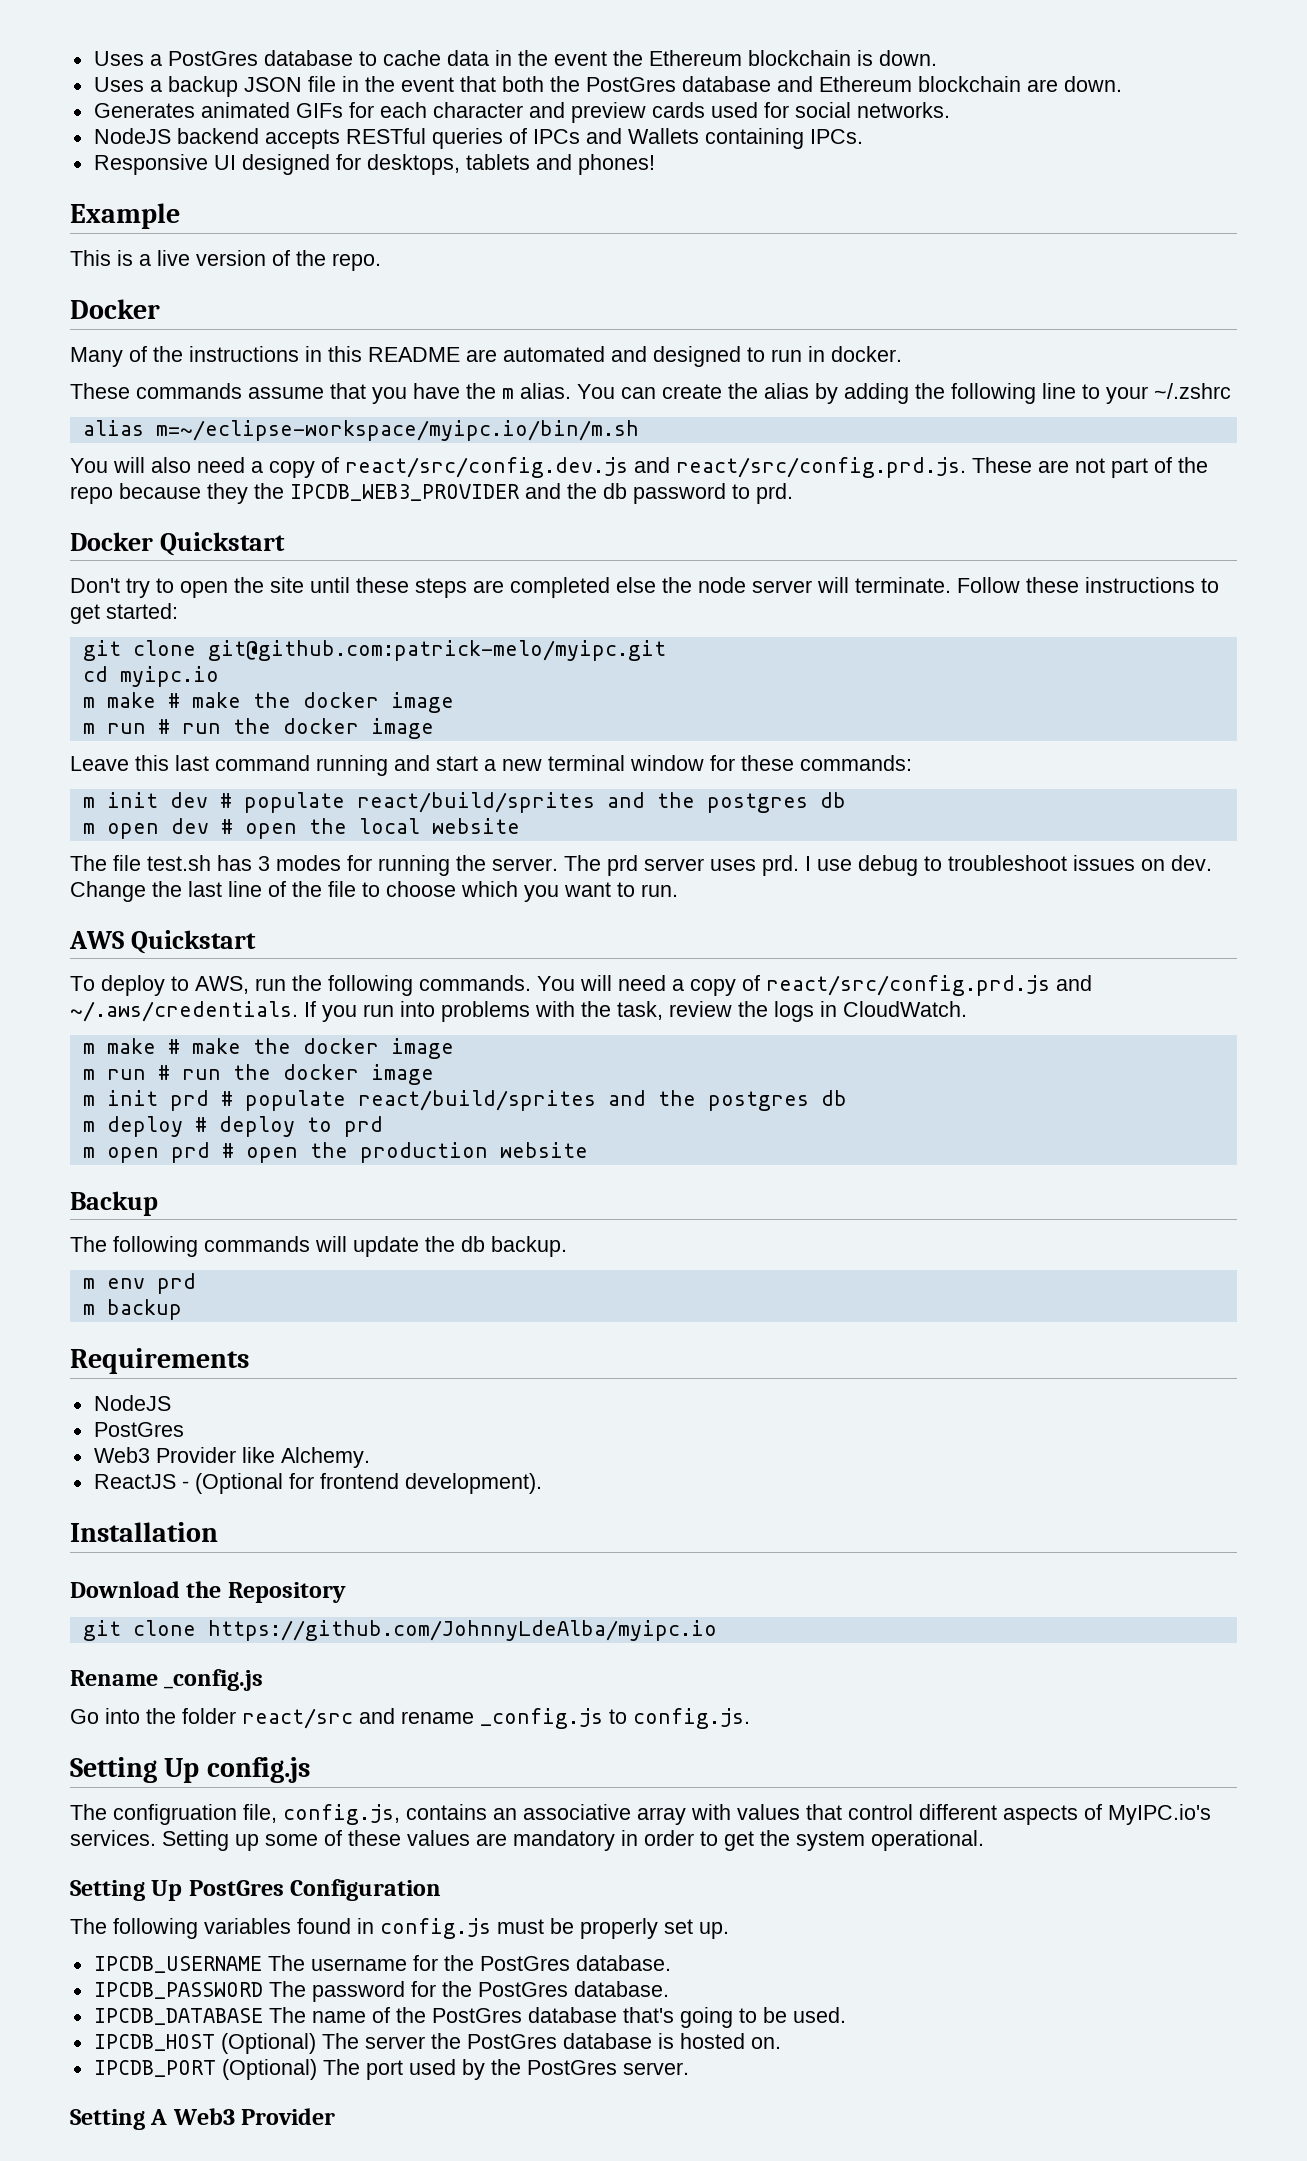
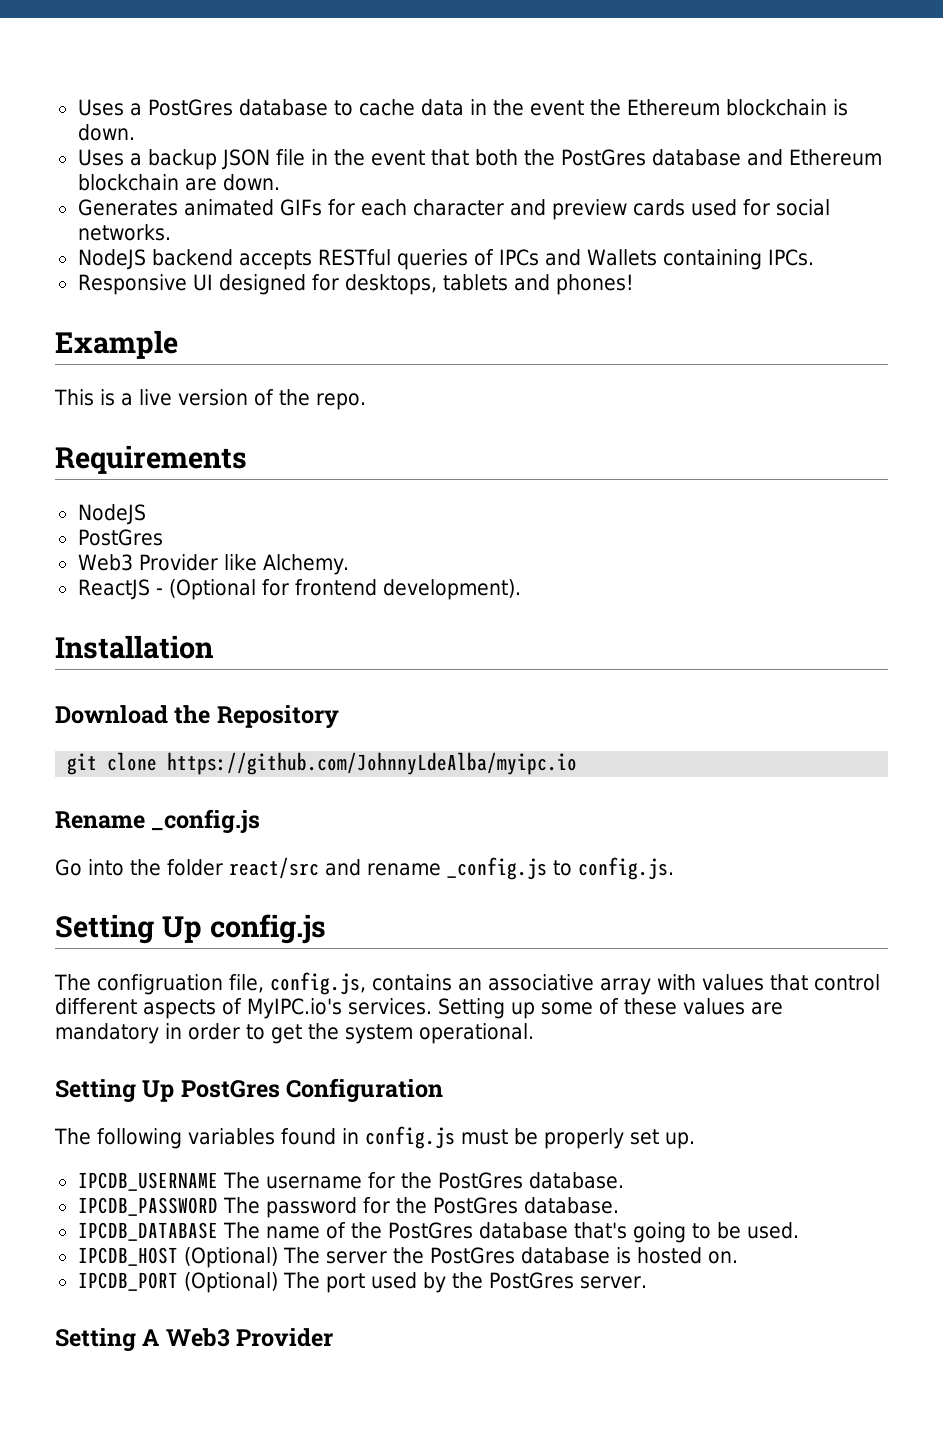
  This is a live version of the repo.
- Docker
- Many of the instructions in this README are automated and designed to run in docker.
- These commands assume that you have the m alias. You can create the alias by adding the following line to your ~/.zshrc
- alias m=~/eclipse-workspace/myipc.io/bin/m.sh
- You will also need a copy of react/src/config.dev.js and react/src/config.prd.js. These are not part of the repo because they the IPCDB_WEB3_PROVIDER and the db password to prd.
- Docker Quickstart
- Don't try to open the site until these steps are completed else the node server will terminate. Follow these instructions to get started:
- git clone git@github.com:patrick-melo/myipc.git
- cd myipc.io
- m make # make the docker image
- m run # run the docker image
- Leave this last command running and start a new terminal window for these commands:
- m init dev # populate react/build/sprites and the postgres db
- m open dev # open the local website
- The file test.sh has 3 modes for running the server. The prd server uses prd. I use debug to troubleshoot issues on dev. Change the last line of the file to choose which you want to run.
- AWS Quickstart
- To deploy to AWS, run the following commands. You will need a copy of react/src/config.prd.js and ~/.aws/credentials. If you run into problems with the task, review the logs in CloudWatch.
- m make # make the docker image
- m run # run the docker image
- m init prd # populate react/build/sprites and the postgres db
- m deploy # deploy to prd
- m open prd # open the production website
- Backup
- The following commands will update the db backup.
- m env prd
- m backup

